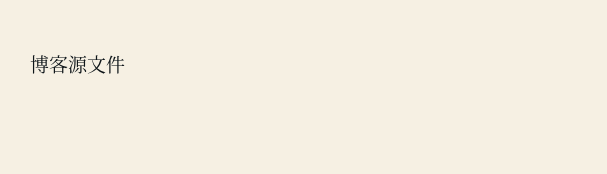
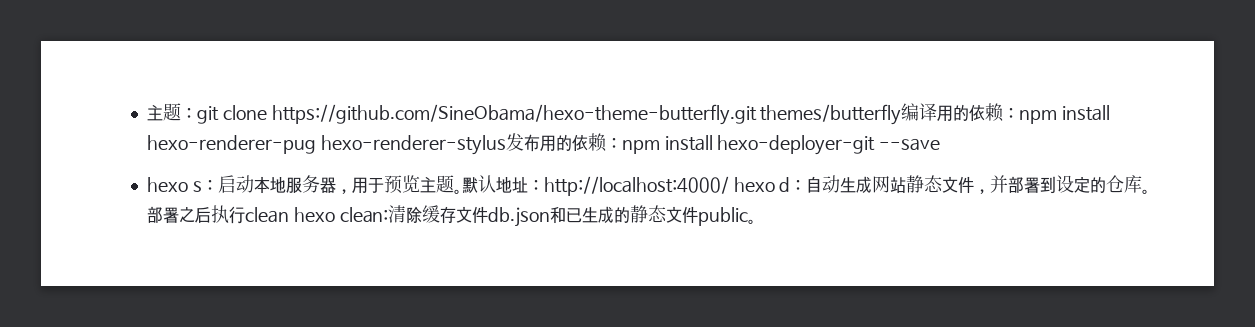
- 博客源文件
+ 主题：git clone https://github.com/SineObama/hexo-theme-butterfly.git themes/butterfly编译用的依赖：npm install hexo-renderer-pug hexo-renderer-stylus发布用的依赖：npm install hexo-deployer-git --save
+ hexo s：启动本地服务器，用于预览主题。默认地址：http://localhost:4000/ hexo d：自动生成网站静态文件，并部署到设定的仓库。部署之后执行clean hexo clean:清除缓存文件db.json和已生成的静态文件public。

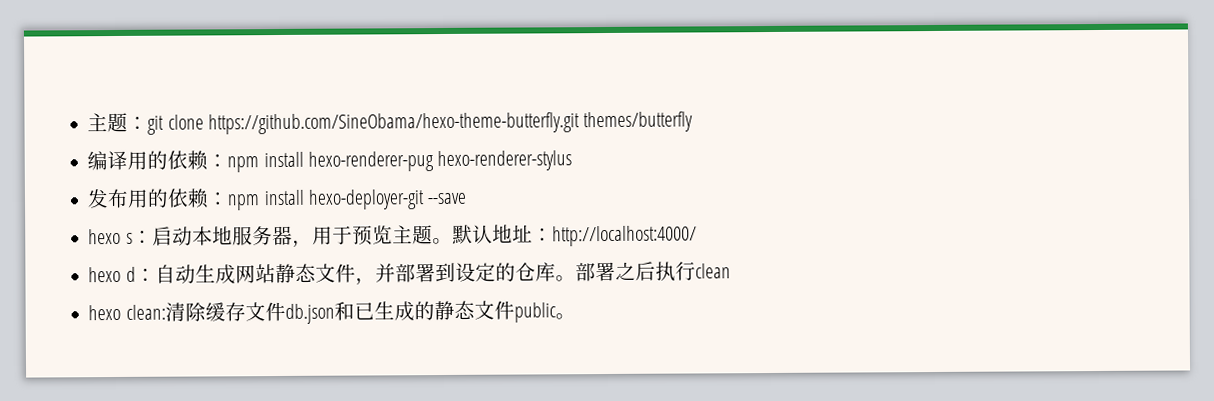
- 主题：git clone https://github.com/SineObama/hexo-theme-butterfly.git themes/butterfly编译用的依赖：npm install hexo-renderer-pug hexo-renderer-stylus发布用的依赖：npm install hexo-deployer-git --save
+ 主题：git clone https://github.com/SineObama/hexo-theme-butterfly.git themes/butterfly
+ 编译用的依赖：npm install hexo-renderer-pug hexo-renderer-stylus
+ 发布用的依赖：npm install hexo-deployer-git --save
- 默认地址：http://localhost:4000/ hexo d：自动生成网站静态文件，并部署到设定的仓库。
+ 默认地址：http://localhost:4000/
+ hexo d：自动生成网站静态文件，并部署到设定的仓库。
- 部署之后执行clean hexo clean:清除缓存文件db.json和已生成的静态文件public。
+ 部署之后执行clean
+ hexo clean:清除缓存文件db.json和已生成的静态文件public。

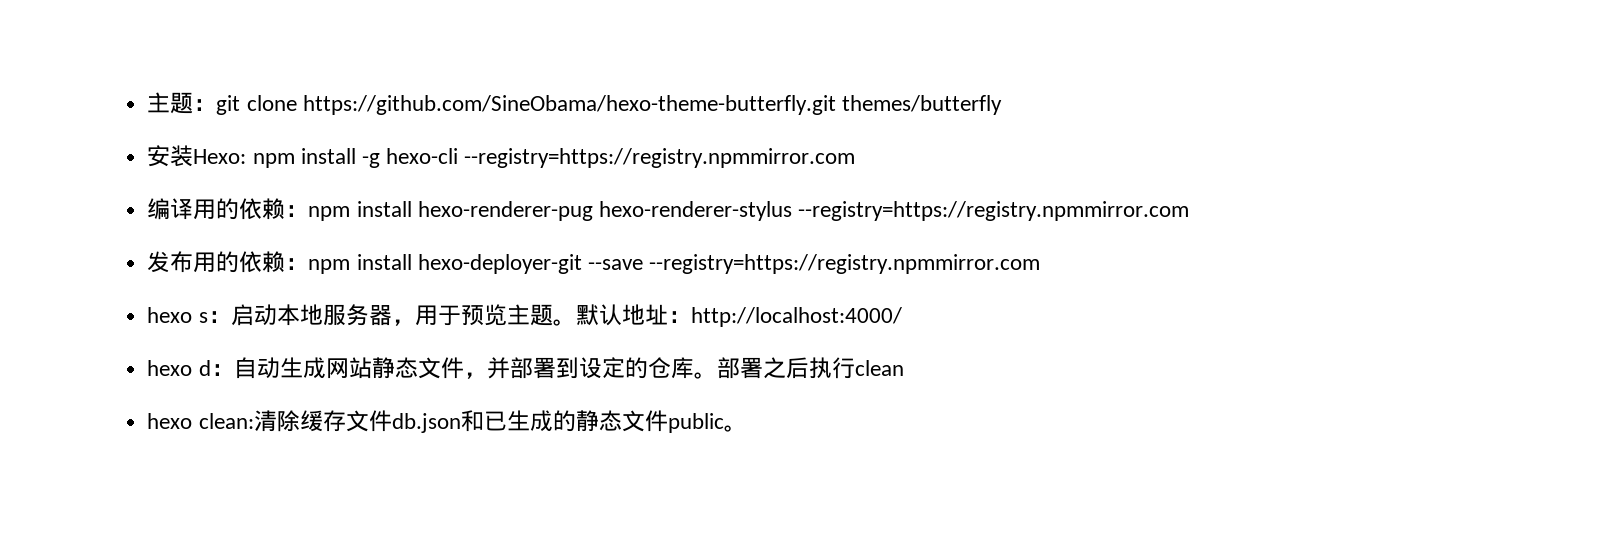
+ 安装Hexo: npm install -g hexo-cli --registry=https://registry.npmmirror.com
- 编译用的依赖：npm install hexo-renderer-pug hexo-renderer-stylus
+ 编译用的依赖：npm install hexo-renderer-pug hexo-renderer-stylus --registry=https://registry.npmmirror.com
- 发布用的依赖：npm install hexo-deployer-git --save
+ 发布用的依赖：npm install hexo-deployer-git --save --registry=https://registry.npmmirror.com

